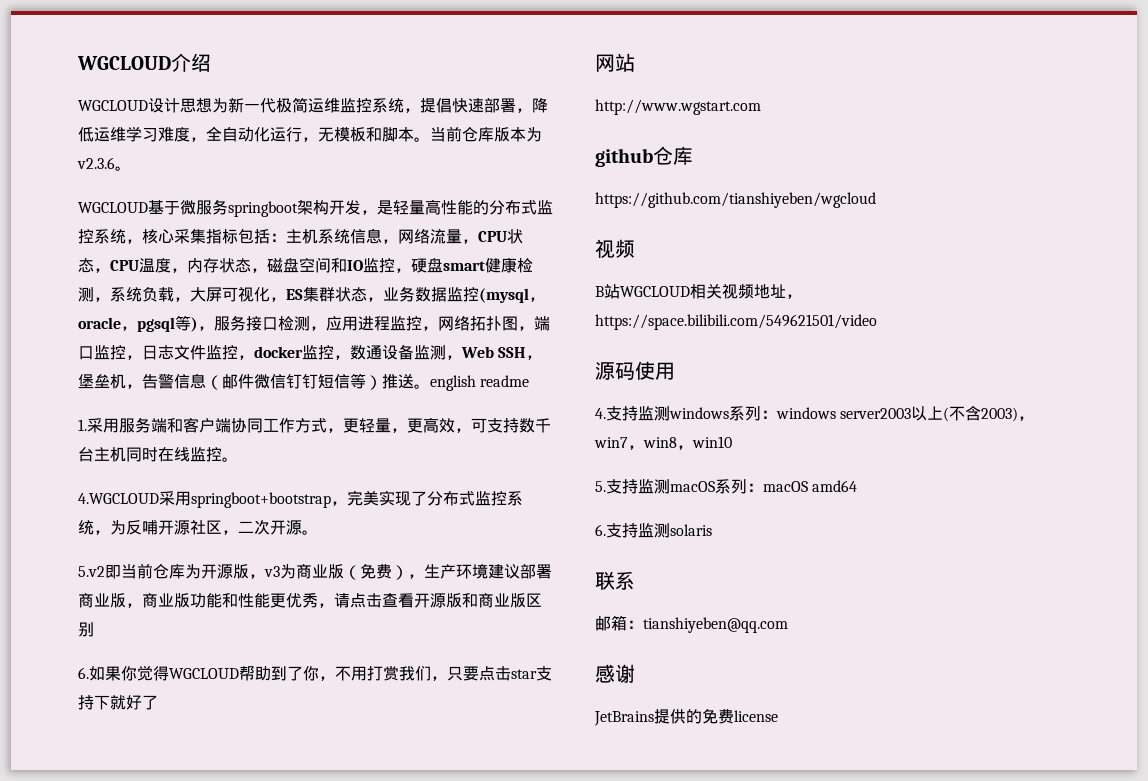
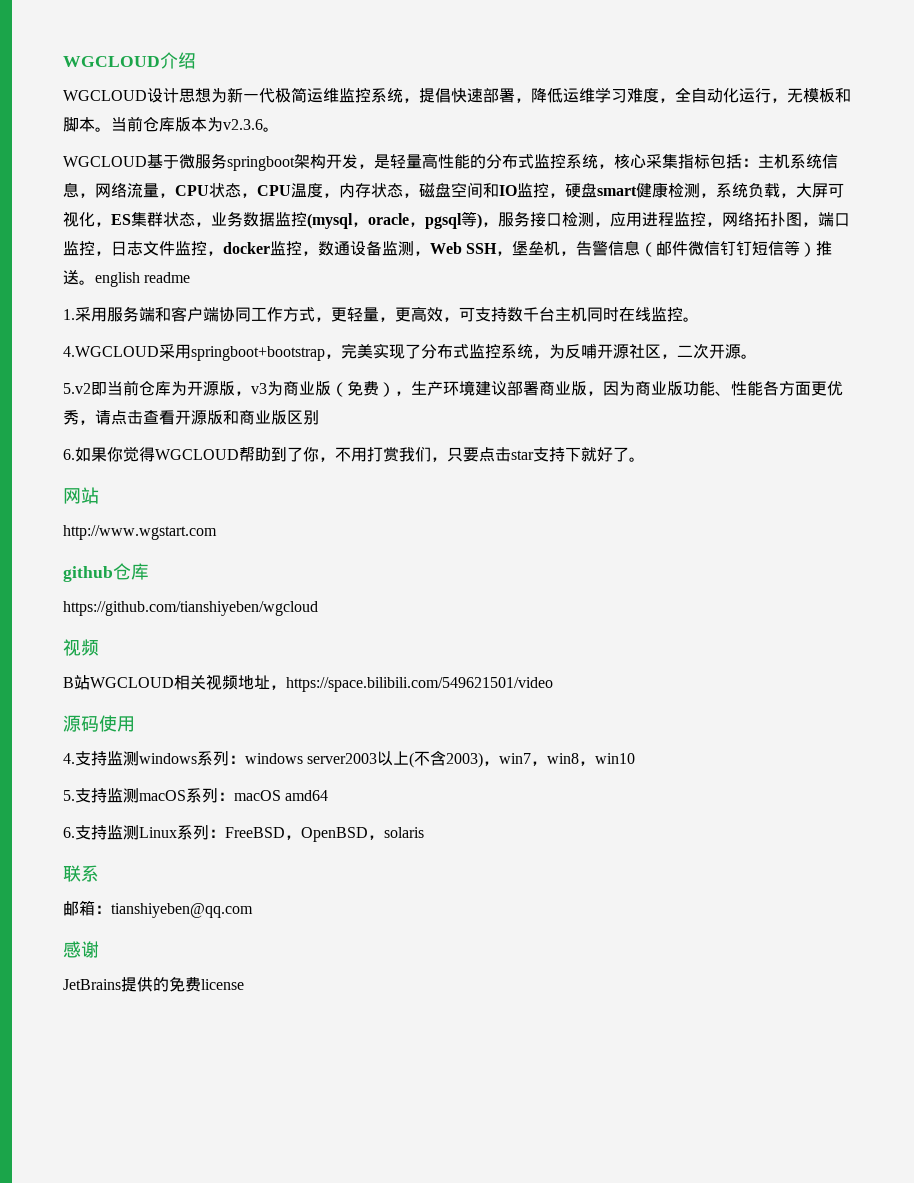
- 5.v2即当前仓库为开源版，v3为商业版（免费），生产环境建议部署商业版，商业版功能和性能更优秀，请点击查看开源版和商业版区别
+ 5.v2即当前仓库为开源版，v3为商业版（免费），生产环境建议部署商业版，因为商业版功能、性能各方面更优秀，请点击查看开源版和商业版区别
- 6.如果你觉得WGCLOUD帮助到了你，不用打赏我们，只要点击star支持下就好了
+ 6.如果你觉得WGCLOUD帮助到了你，不用打赏我们，只要点击star支持下就好了。
- 6.支持监测solaris
+ 6.支持监测Linux系列：FreeBSD，OpenBSD，solaris

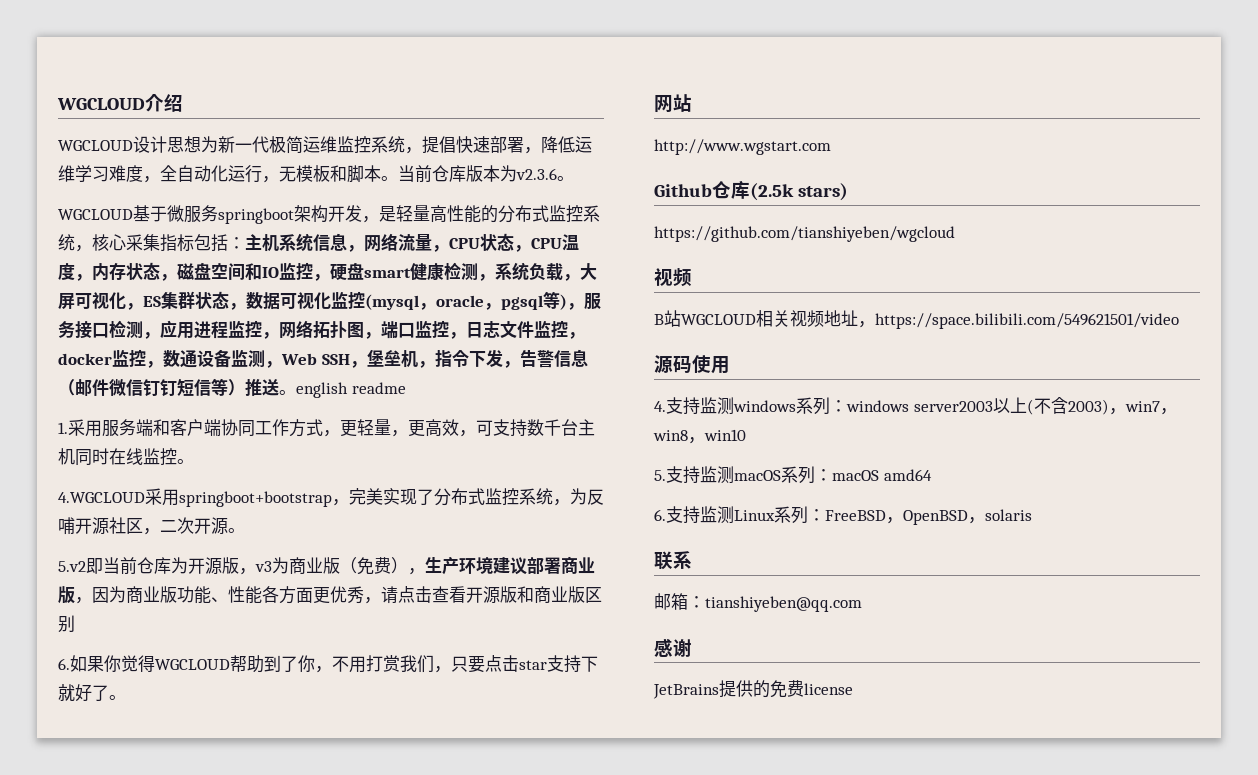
- 主机系统信息，网络流量，CPU状态，CPU温度，内存状态，磁盘空间和IO监控，硬盘smart健康检测，系统负载，大屏可视化，ES集群状态，业务数据监控(mysql，oracle，pgsql等)，服务接口检测，应用进程监控，网络拓扑图，端口监控，日志文件监控，docker监控，数通设备监测，Web SSH，堡垒机，告警信息（邮件微信钉钉短信等）推送。english readme
+ 主机系统信息，网络流量，CPU状态，CPU温度，内存状态，磁盘空间和IO监控，硬盘smart健康检测，系统负载，大屏可视化，ES集群状态，数据可视化监控(mysql，oracle，pgsql等)，服务接口检测，应用进程监控，网络拓扑图，端口监控，日志文件监控，docker监控，数通设备监测，Web SSH，堡垒机，指令下发，告警信息（邮件微信钉钉短信等）推送。english readme
- github仓库
+ Github仓库(2.5k stars)

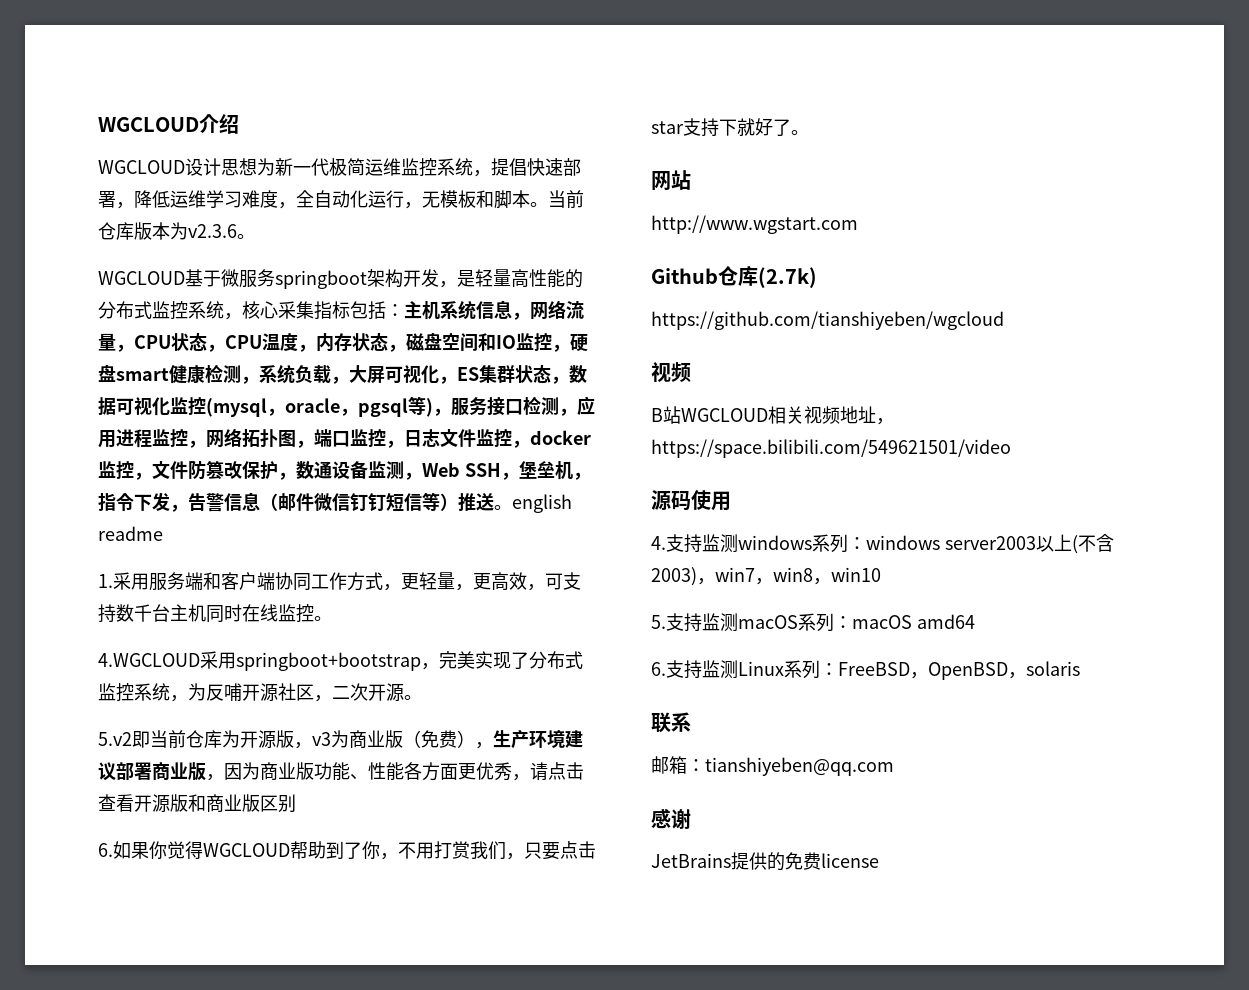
- 主机系统信息，网络流量，CPU状态，CPU温度，内存状态，磁盘空间和IO监控，硬盘smart健康检测，系统负载，大屏可视化，ES集群状态，数据可视化监控(mysql，oracle，pgsql等)，服务接口检测，应用进程监控，网络拓扑图，端口监控，日志文件监控，docker监控，数通设备监测，Web SSH，堡垒机，指令下发，告警信息（邮件微信钉钉短信等）推送。english readme
+ 主机系统信息，网络流量，CPU状态，CPU温度，内存状态，磁盘空间和IO监控，硬盘smart健康检测，系统负载，大屏可视化，ES集群状态，数据可视化监控(mysql，oracle，pgsql等)，服务接口检测，应用进程监控，网络拓扑图，端口监控，日志文件监控，docker监控，文件防篡改保护，数通设备监测，Web SSH，堡垒机，指令下发，告警信息（邮件微信钉钉短信等）推送。english readme
- Github仓库(2.5k stars)
+ Github仓库(2.7k)

